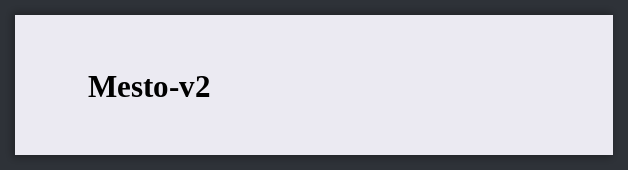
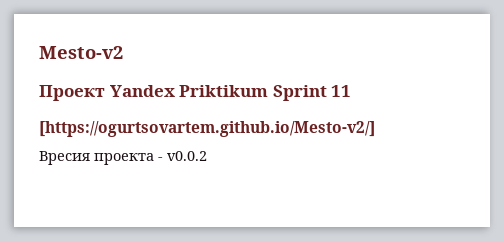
+ Проект Yandex Priktikum Sprint 11
+ [https://ogurtsovartem.github.io/Mesto-v2/]
+ Вресия проекта - v0.0.2

